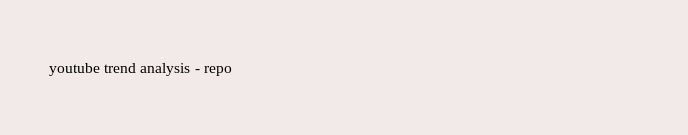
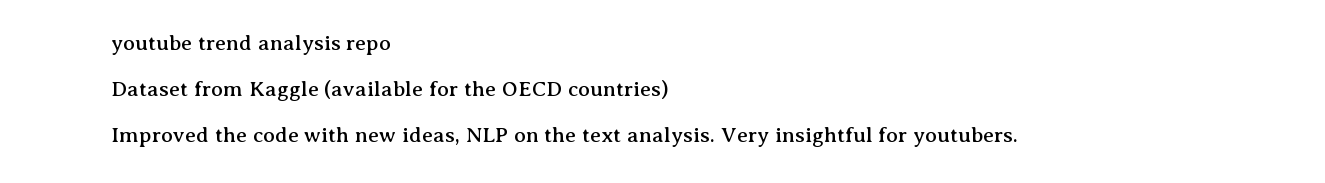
- youtube trend analysis - repo
+ youtube trend analysis repo
+ Dataset from Kaggle (available for the OECD countries)
+ Improved the code with new ideas, NLP on the text analysis. Very insightful for youtubers.

